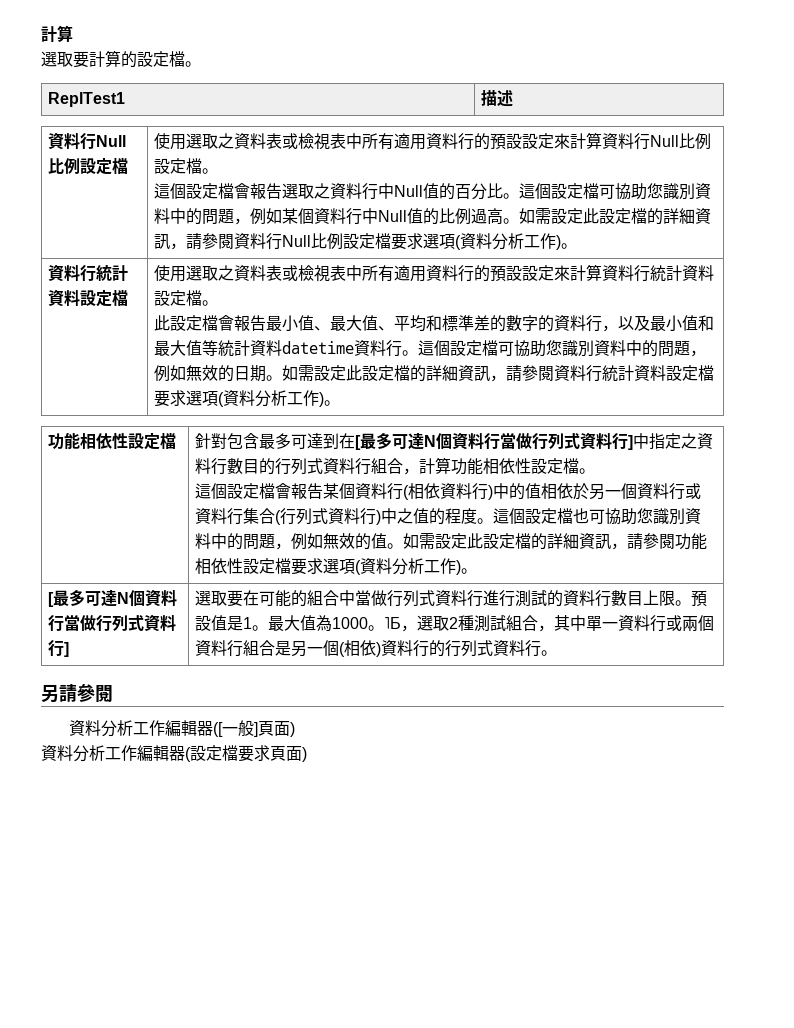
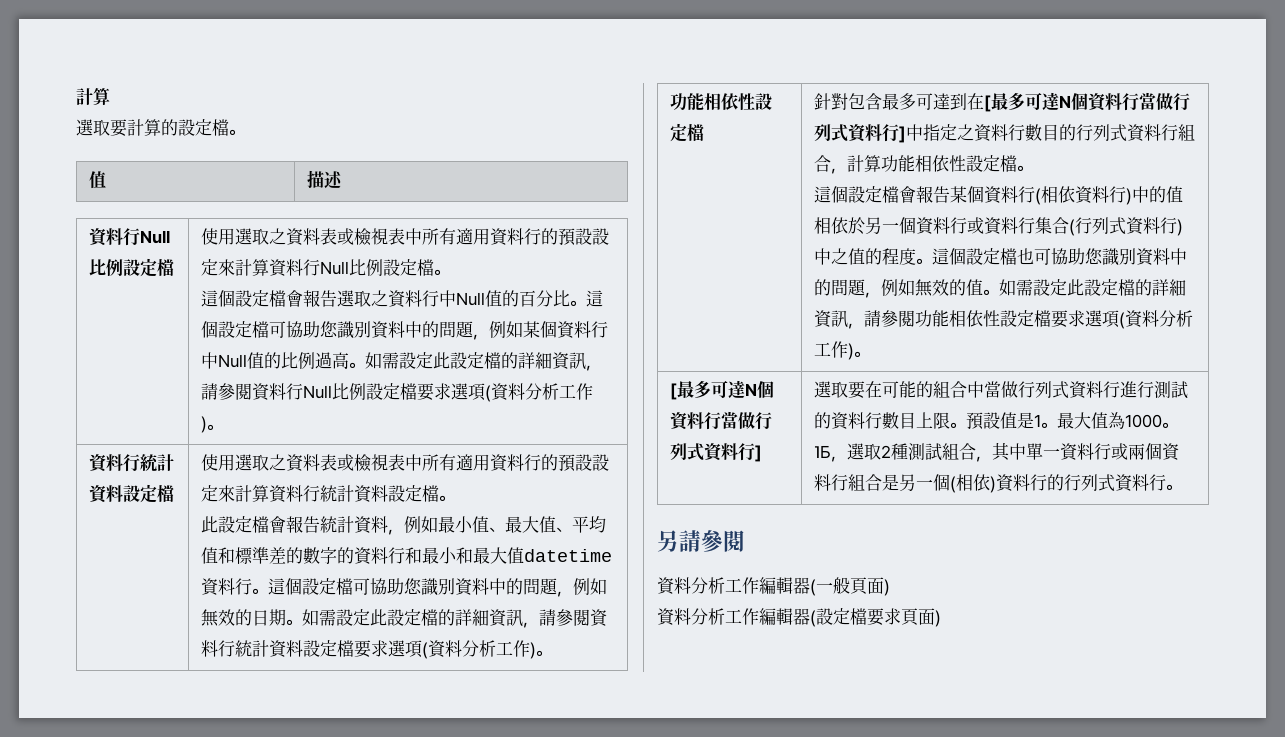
- ReplTest1 | 描述
+ 值 | 描述
- 此設定檔會報告最小值、最大值、平均和標準差的數字的資料行，以及最小值和最大值等統計資料datetime資料行。
+ 此設定檔會報告統計資料，例如最小值、最大值、平均值和標準差的數字的資料行和最小和最大值datetime資料行。
- 資料分析工作編輯器([一般]頁面)
+ 資料分析工作編輯器(一般頁面)

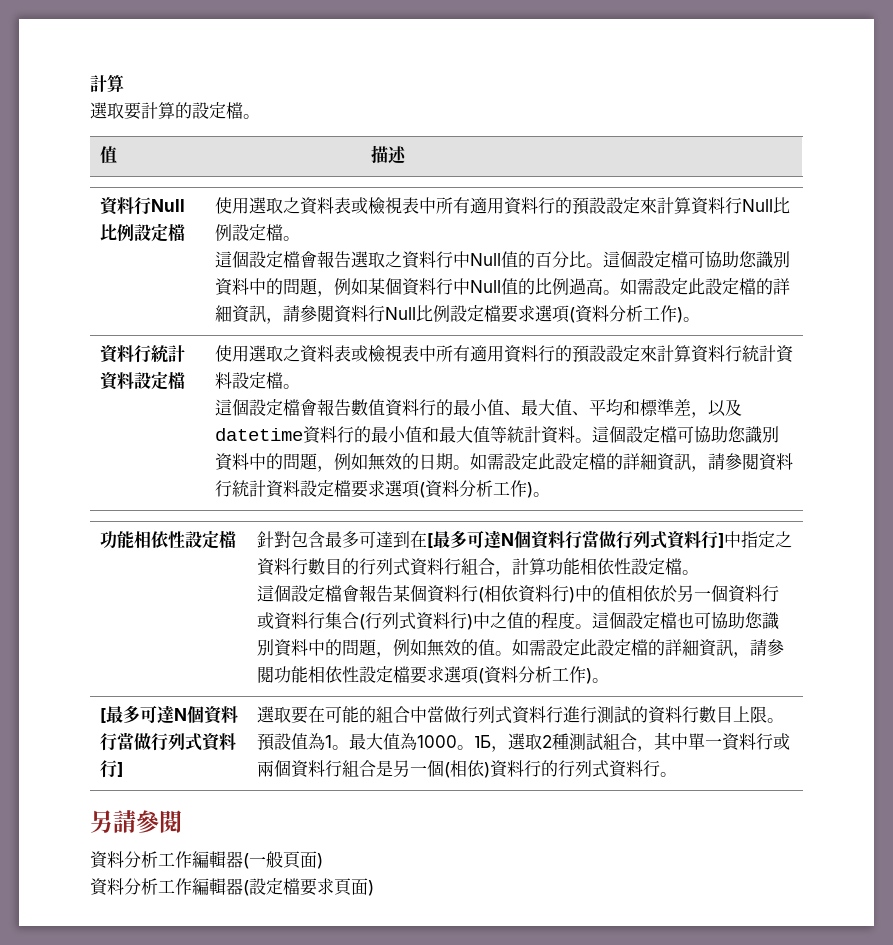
- 此設定檔會報告統計資料，例如最小值、最大值、平均值和標準差的數字的資料行和最小和最大值datetime資料行。
+ 這個設定檔會報告數值資料行的最小值、最大值、平均和標準差，以及datetime資料行的最小值和最大值等統計資料。
- 預設值是1。
+ 預設值為1。

